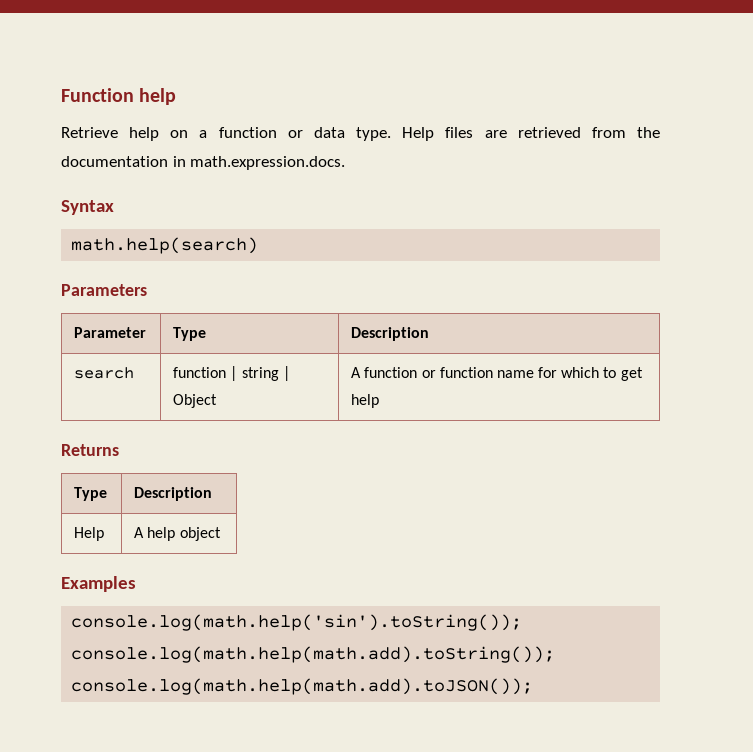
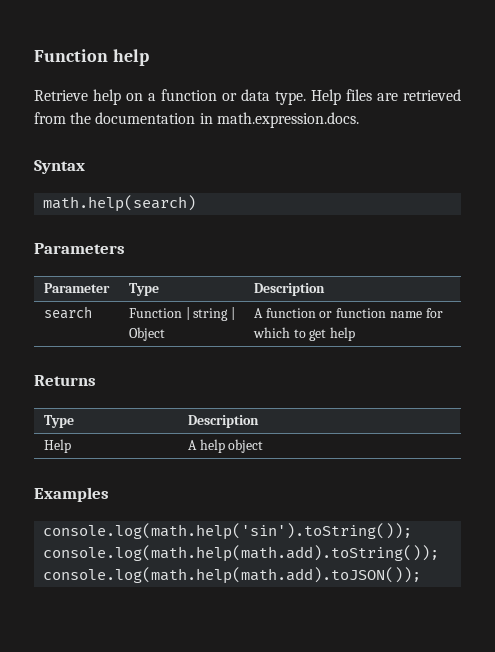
- search | function | string | Object | A function or function name for which to get help
+ search | Function | string | Object | A function or function name for which to get help

